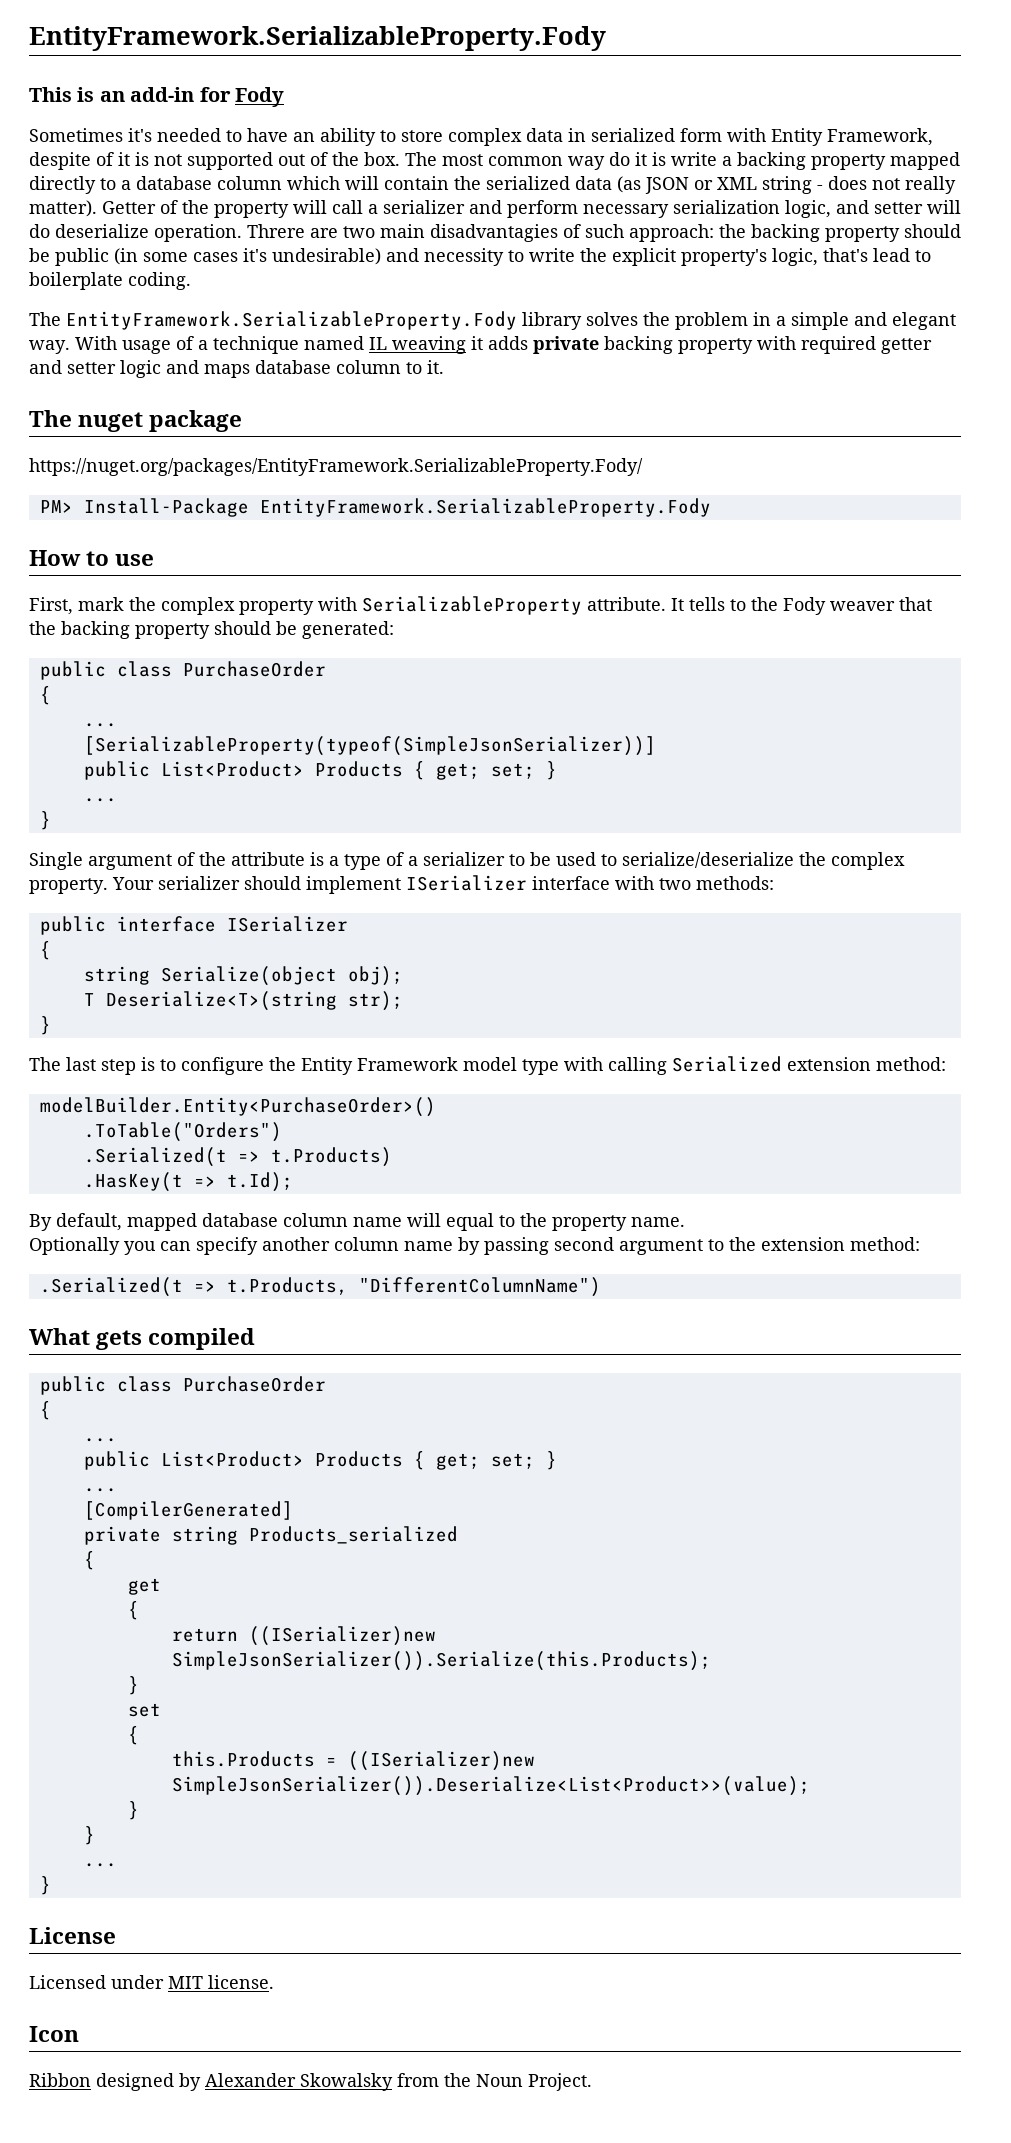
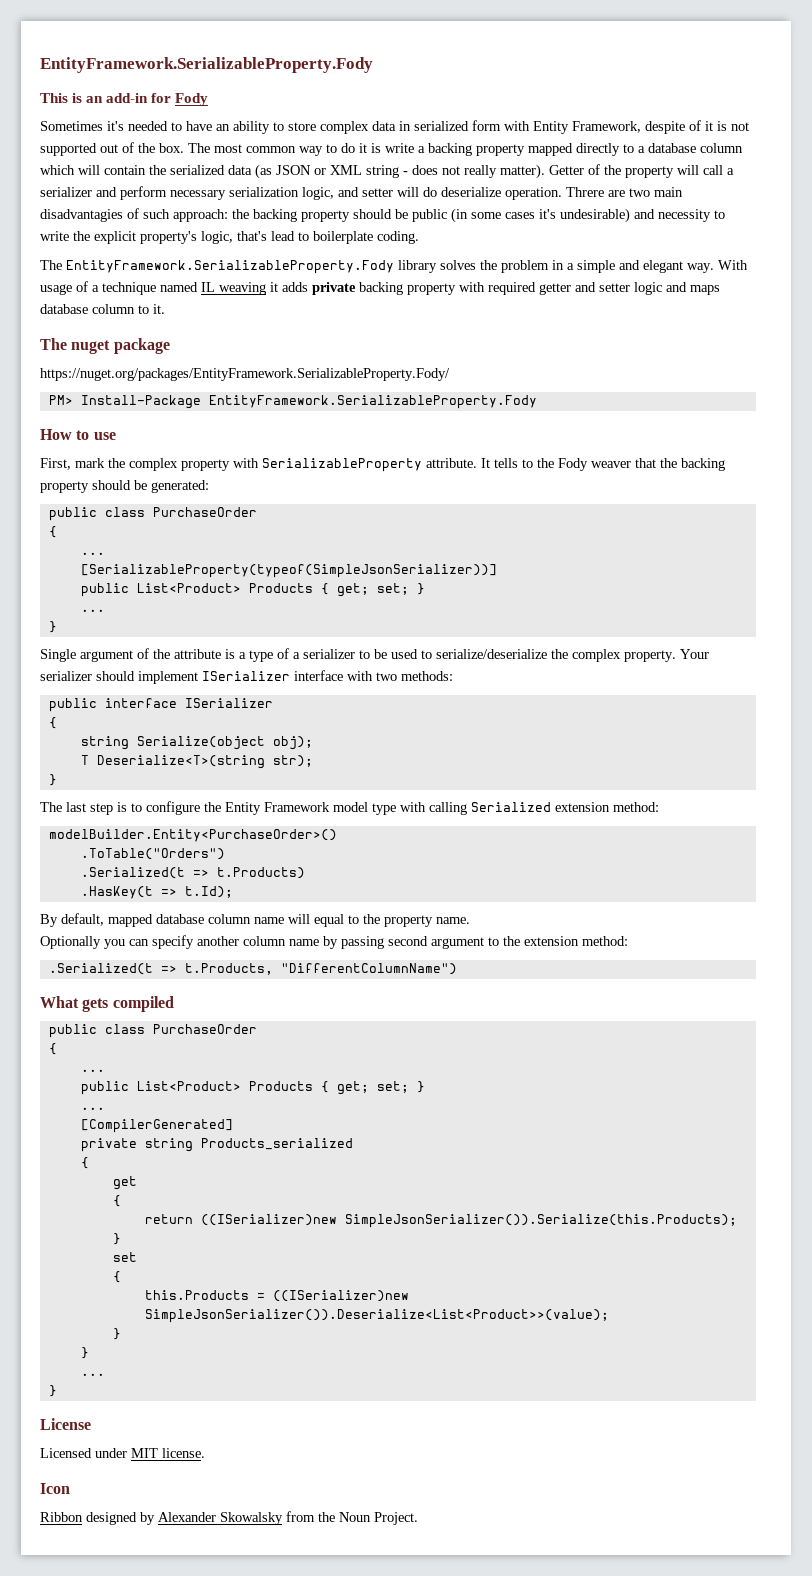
- The most common way do it is write a backing property mapped directly to a database column which will contain the serialized data (as JSON or XML string - does not really matter).
+ The most common way to do it is write a backing property mapped directly to a database column which will contain the serialized data (as JSON or XML string - does not really matter).

